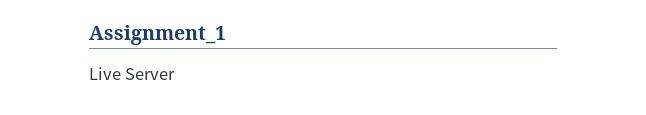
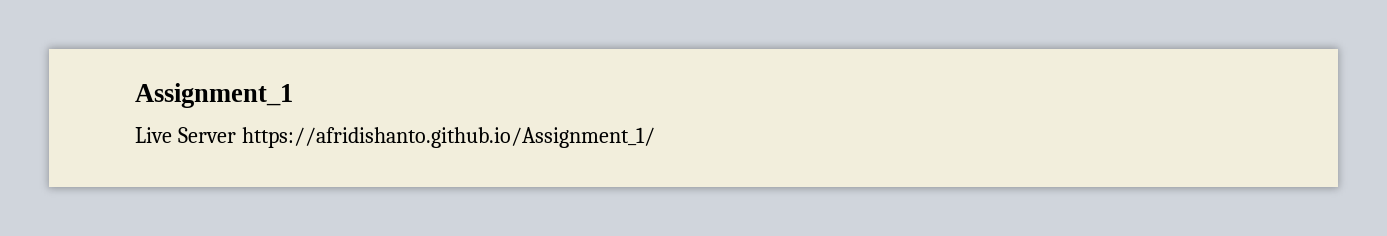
- Live Server
+ Live Server https://afridishanto.github.io/Assignment_1/

